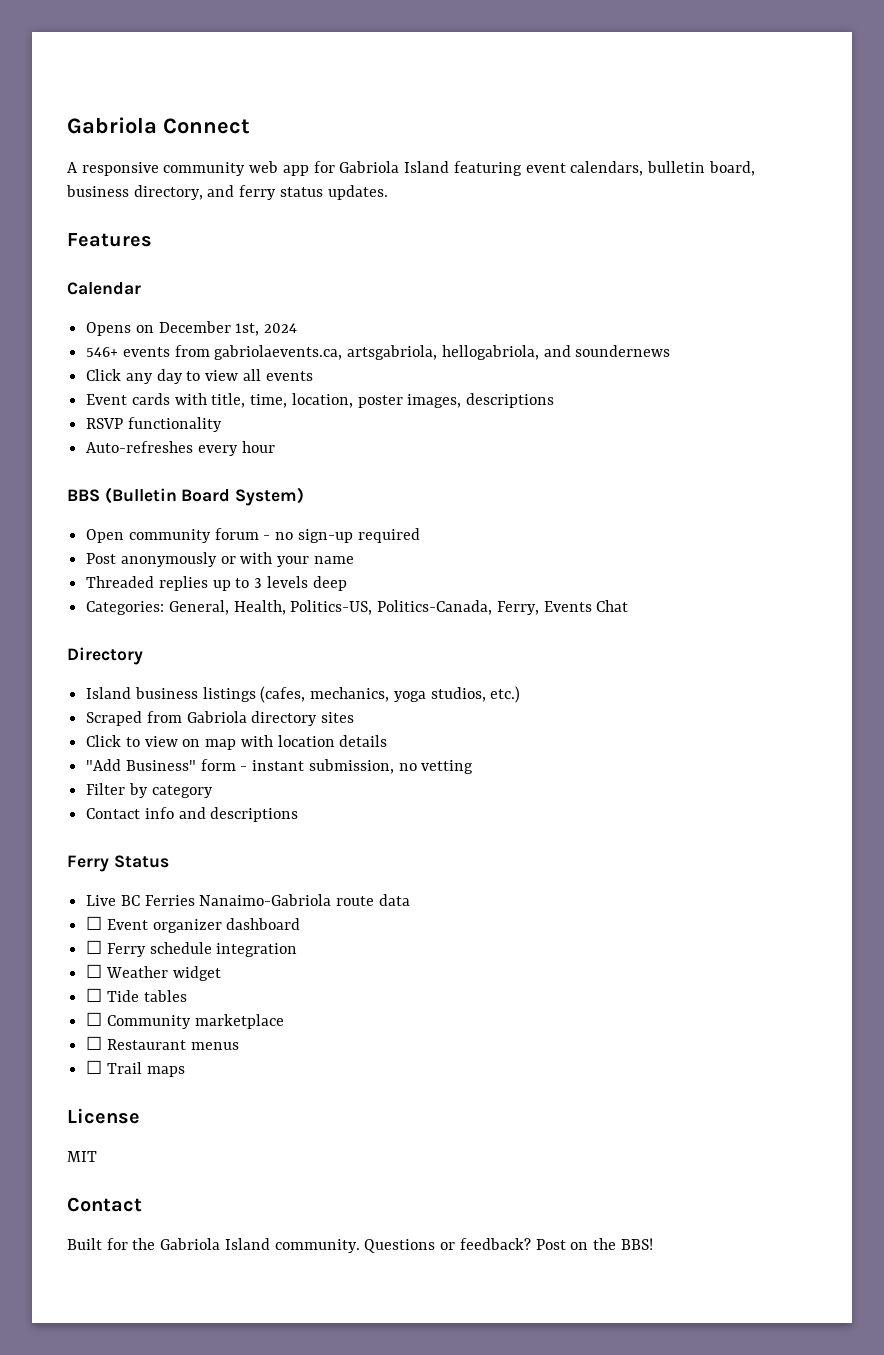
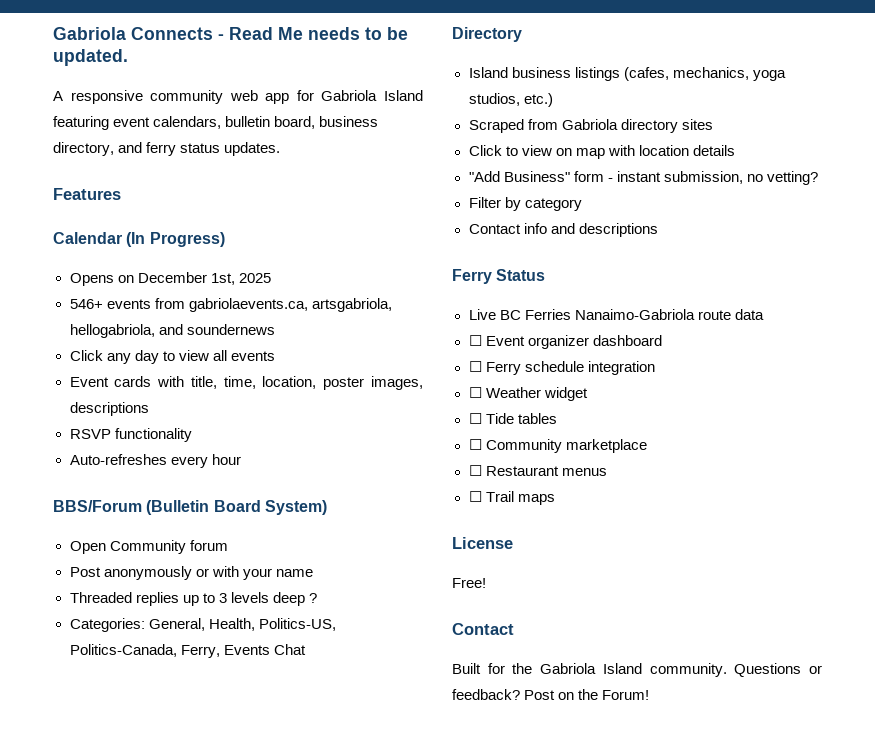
- Gabriola Connect
+ Gabriola Connects - Read Me needs to be updated.
- Calendar
+ Calendar (In Progress)
- Opens on December 1st, 2024
+ Opens on December 1st, 2025
- BBS (Bulletin Board System)
+ BBS/Forum (Bulletin Board System)
- Open community forum - no sign-up required
+ Open Community forum
- Threaded replies up to 3 levels deep
+ Threaded replies up to 3 levels deep ?
- "Add Business" form - instant submission, no vetting
+ "Add Business" form - instant submission, no vetting?
- MIT
+ Free!
- Post on the BBS!
+ Post on the Forum!

